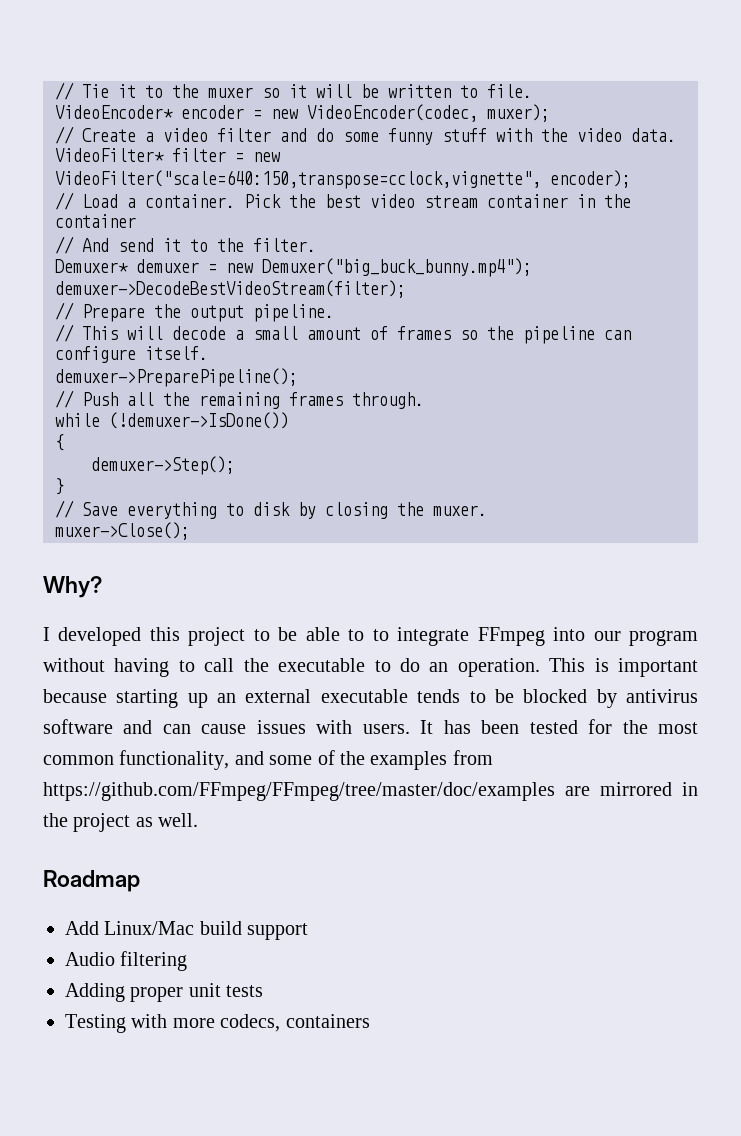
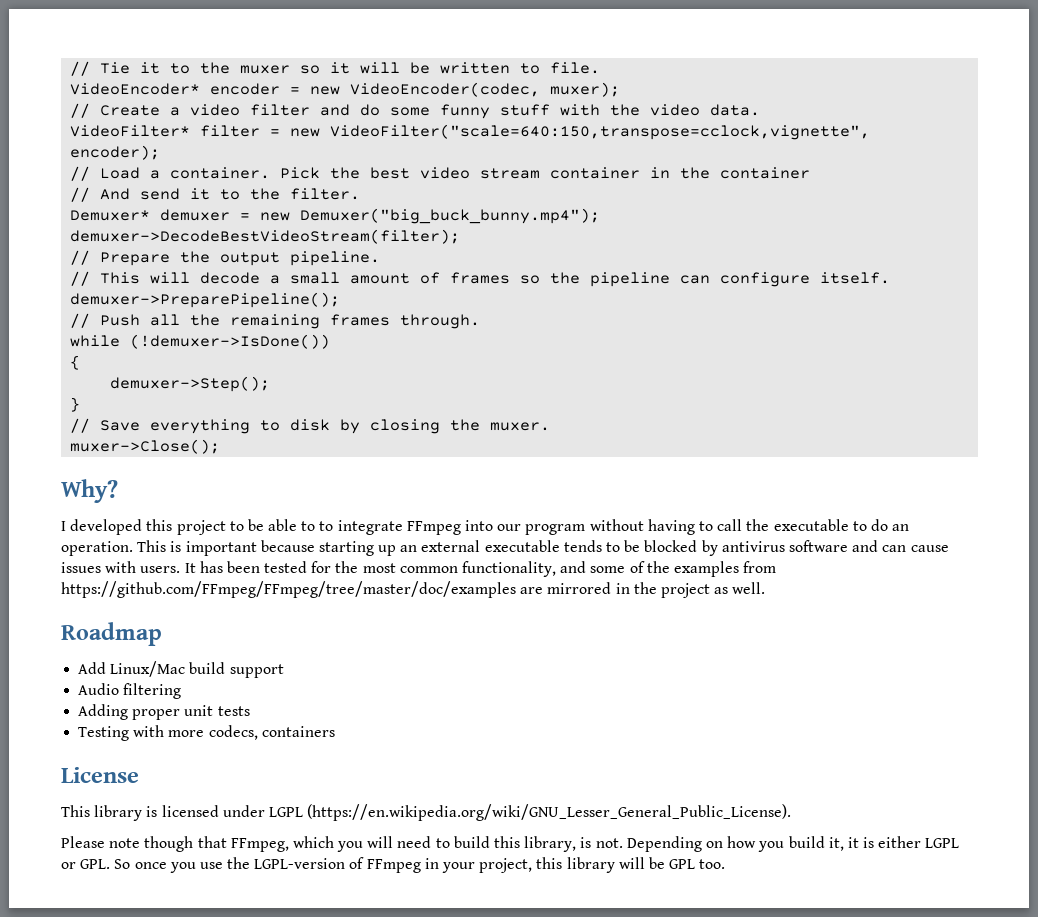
+ License
+ This library is licensed under LGPL (https://en.wikipedia.org/wiki/GNU_Lesser_General_Public_License).
+ Please note though that FFmpeg, which you will need to build this library, is not. Depending on how you build it, it is either LGPL or GPL. So once you use the LGPL-version of FFmpeg in your project, this library will be GPL too.

